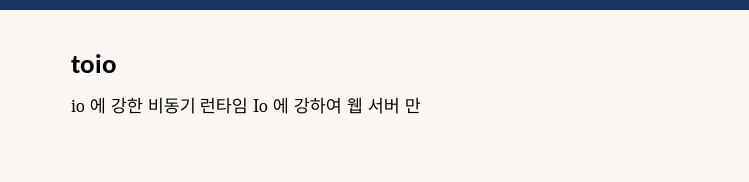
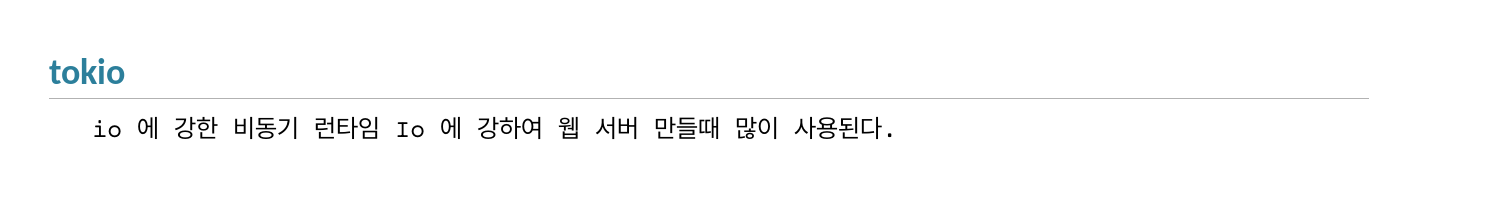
- toio
+ tokio
- io 에 강한 비동기 런타임 Io 에 강하여 웹 서버 만
+ io 에 강한 비동기 런타임 Io 에 강하여 웹 서버 만들때 많이 사용된다.

